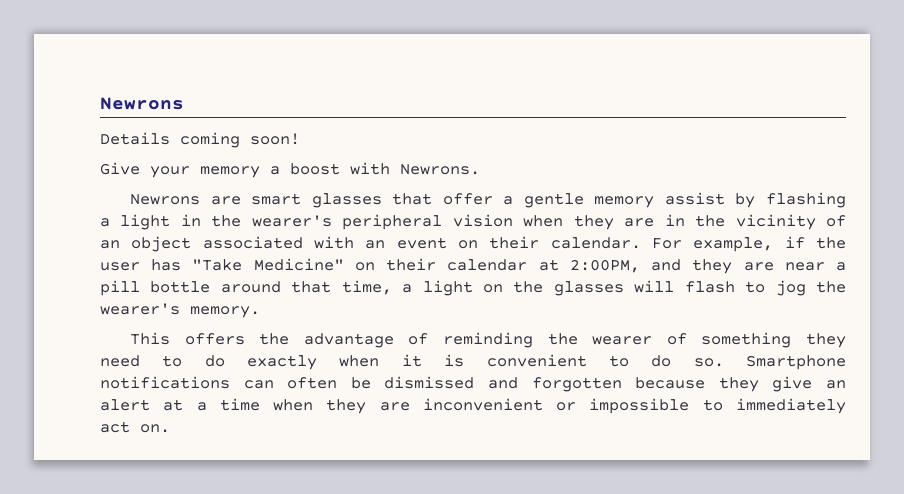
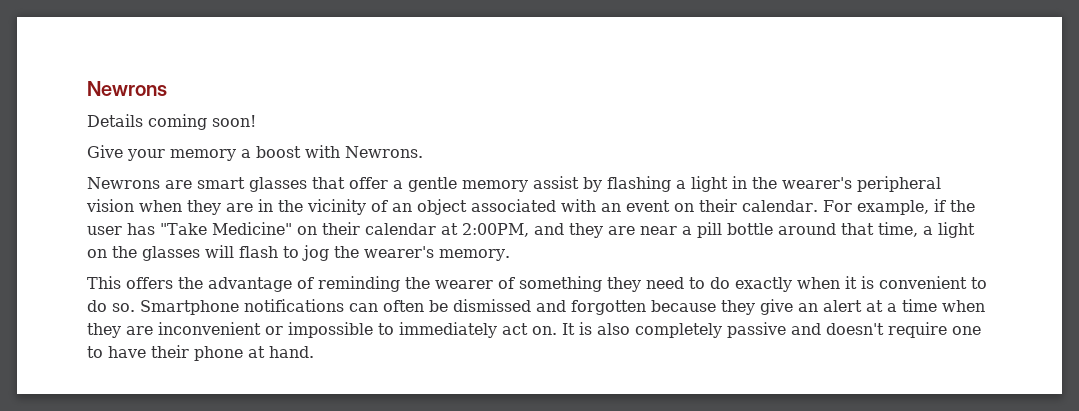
+ It is also completely passive and doesn't require one to have their phone at hand.

